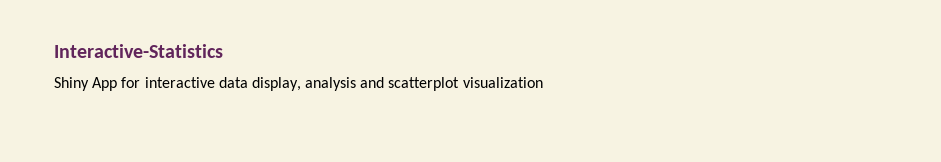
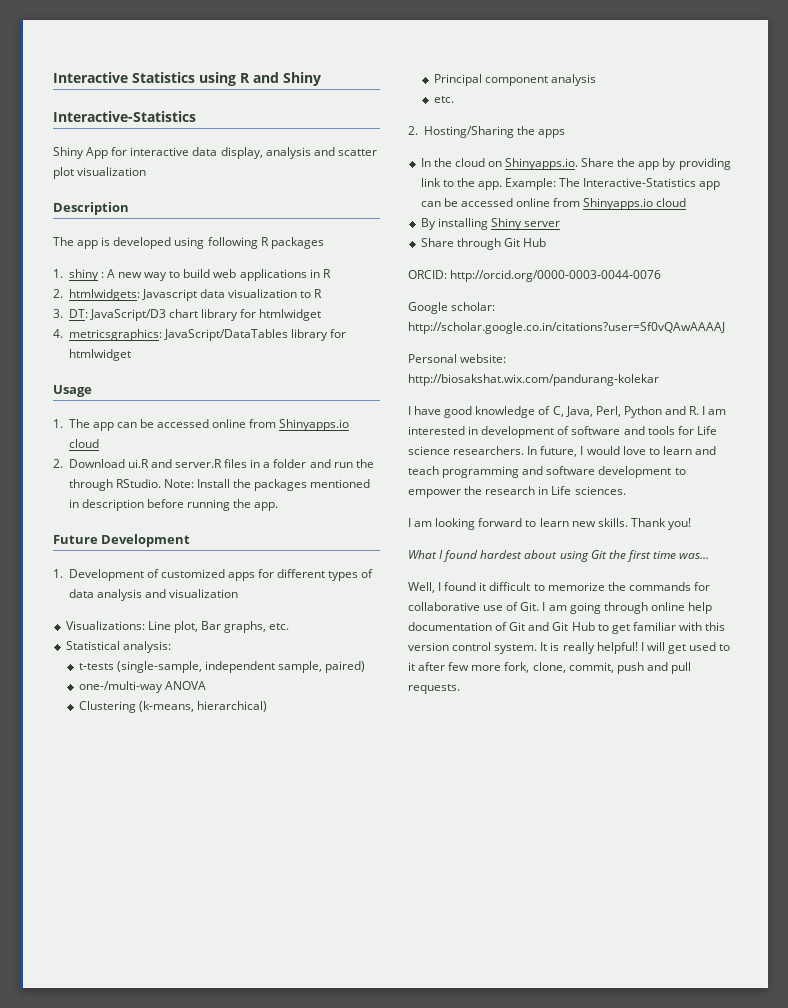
+ Interactive Statistics using R and Shiny
- Shiny App for interactive data display, analysis and scatterplot visualization
+ Shiny App for interactive data display, analysis and scatter plot visualization
+ Description
+ The app is developed using following R packages
+ 1. shiny : A new way to build web applications in R
+ 2. htmlwidgets: Javascript data visualization to R
+ 3. DT: JavaScript/D3 chart library for htmlwidget
+ 4. metricsgraphics: JavaScript/DataTables library for htmlwidget
+ Usage
+ 1. The app can be accessed online from Shinyapps.io cloud
+ 2. Download ui.R and server.R files in a folder and run the through RStudio. Note: Install the packages mentioned in description before running the app.
+ Future Development
+ 1. Development of customized apps for different types of data analysis and visualization
+ Visualizations: Line plot, Bar graphs, etc.
+ Statistical analysis:
+ t-tests (single-sample, independent sample, paired)
+ one-/multi-way ANOVA
+ Clustering (k-means, hierarchical)
+ Principal component analysis
+ etc.
+ 2. Hosting/Sharing the apps
+ In the cloud on Shinyapps.io. Share the app by providing link to the app. Example: The Interactive-Statistics app can be accessed online from Shinyapps.io cloud
+ By installing Shiny server
+ Share through Git Hub
+ ORCID: http://orcid.org/0000-0003-0044-0076
+ Google scholar: http://scholar.google.co.in/citations?user=Sf0vQAwAAAAJ
+ Personal website: http://biosakshat.wix.com/pandurang-kolekar
+ I have good knowledge of C, Java, Perl, Python and R. I am interested in development of software and tools for Life science researchers. In future, I would love to learn and teach programming and software development to empower the research in Life sciences.
+ I am looking forward to learn new skills. Thank you!
+ What I found hardest about using Git the first time was...
+ Well, I found it difficult to memorize the commands for collaborative use of Git. I am going through online help documentation of Git and Git Hub to get familiar with this version control system. It is really helpful! I will get used to it after few more fork, clone, commit, push and pull requests.

